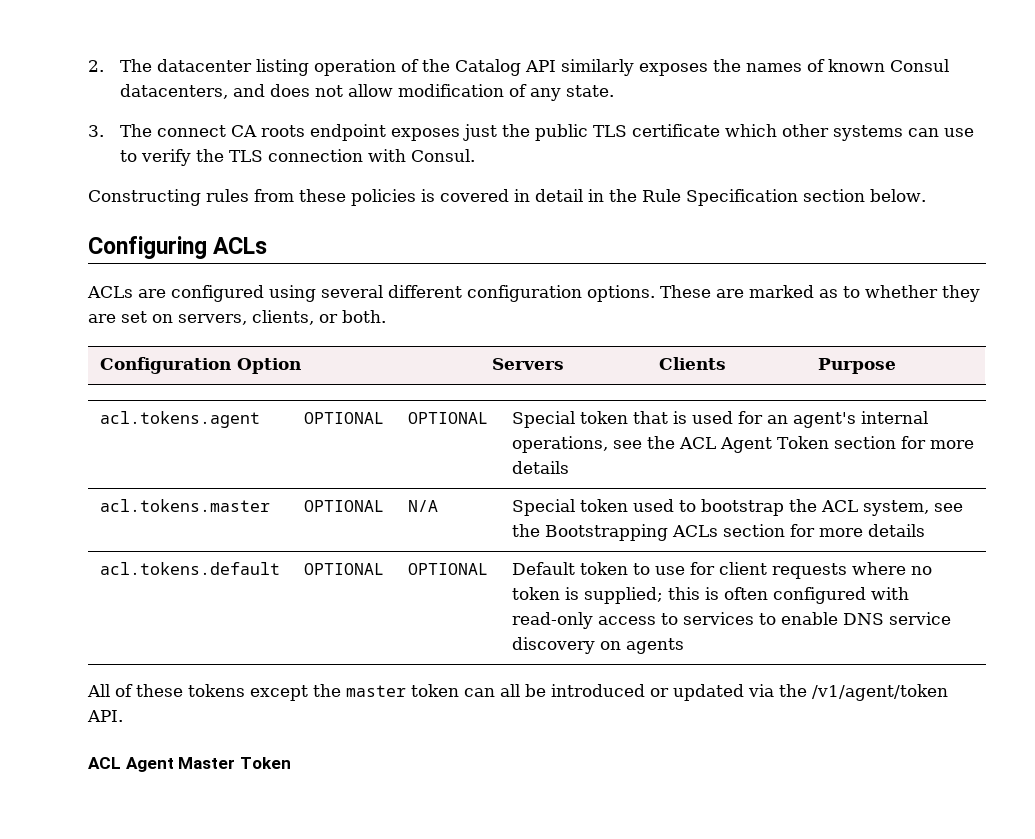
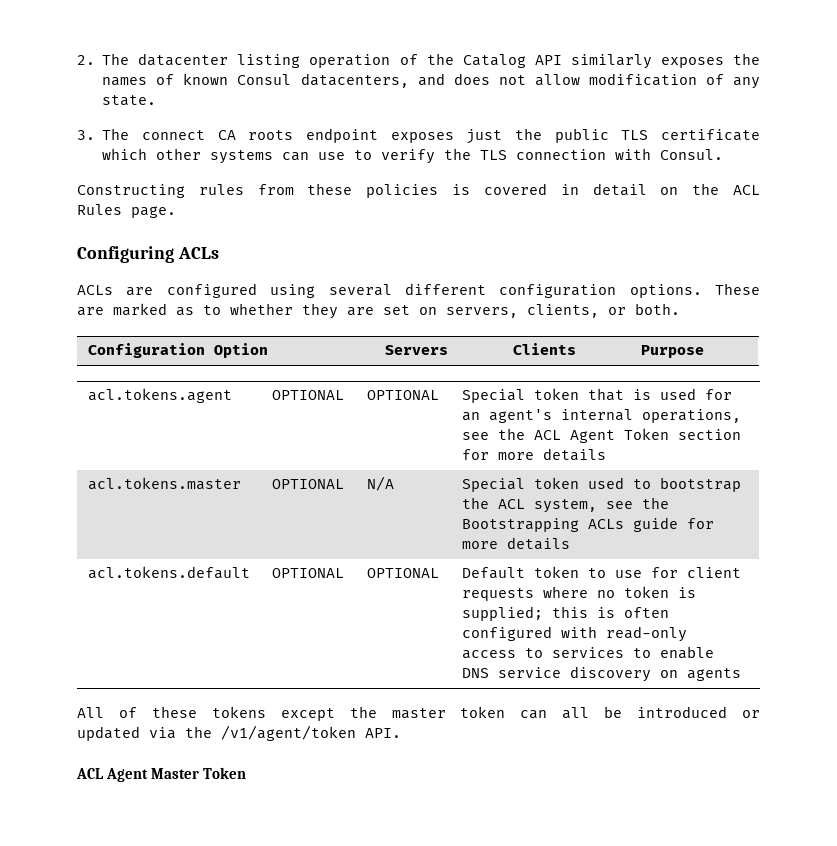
- Constructing rules from these policies is covered in detail in the Rule Specification section below.
+ Constructing rules from these policies is covered in detail on the ACL Rules page.
- acl.tokens.master | OPTIONAL | N/A | Special token used to bootstrap the ACL system, see the Bootstrapping ACLs section for more details
+ acl.tokens.master | OPTIONAL | N/A | Special token used to bootstrap the ACL system, see the Bootstrapping ACLs guide for more details

